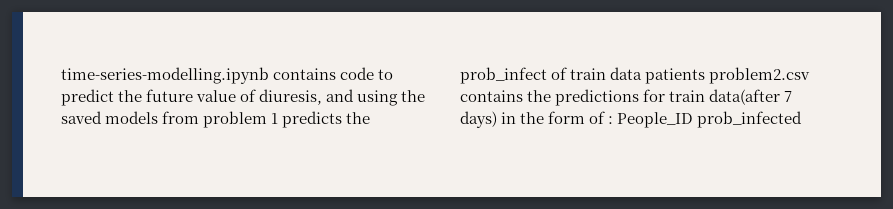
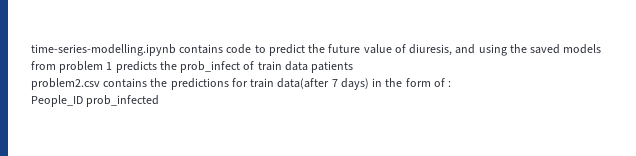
- time-series-modelling.ipynb contains code to predict the future value of diuresis, and using the saved models from problem 1 predicts the prob_infect of train data patients problem2.csv contains the predictions for train data(after 7 days) in the form of : People_ID prob_infected
+ time-series-modelling.ipynb contains code to predict the future value of diuresis, and using the saved models from problem 1 predicts the prob_infect of train data patients
+ problem2.csv contains the predictions for train data(after 7 days) in the form of :
+ People_ID prob_infected

